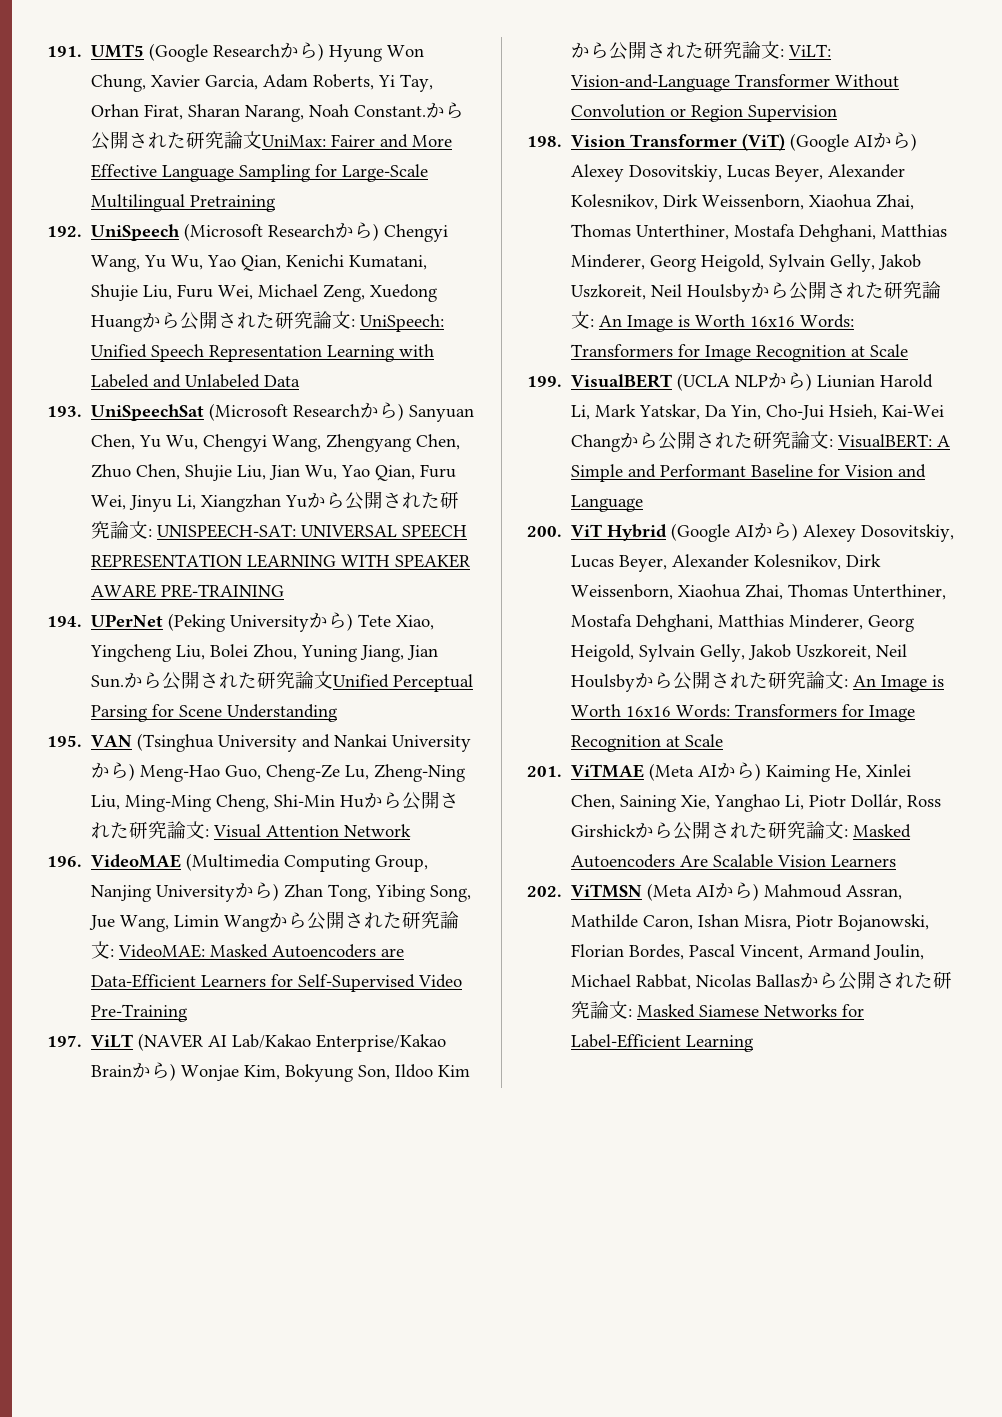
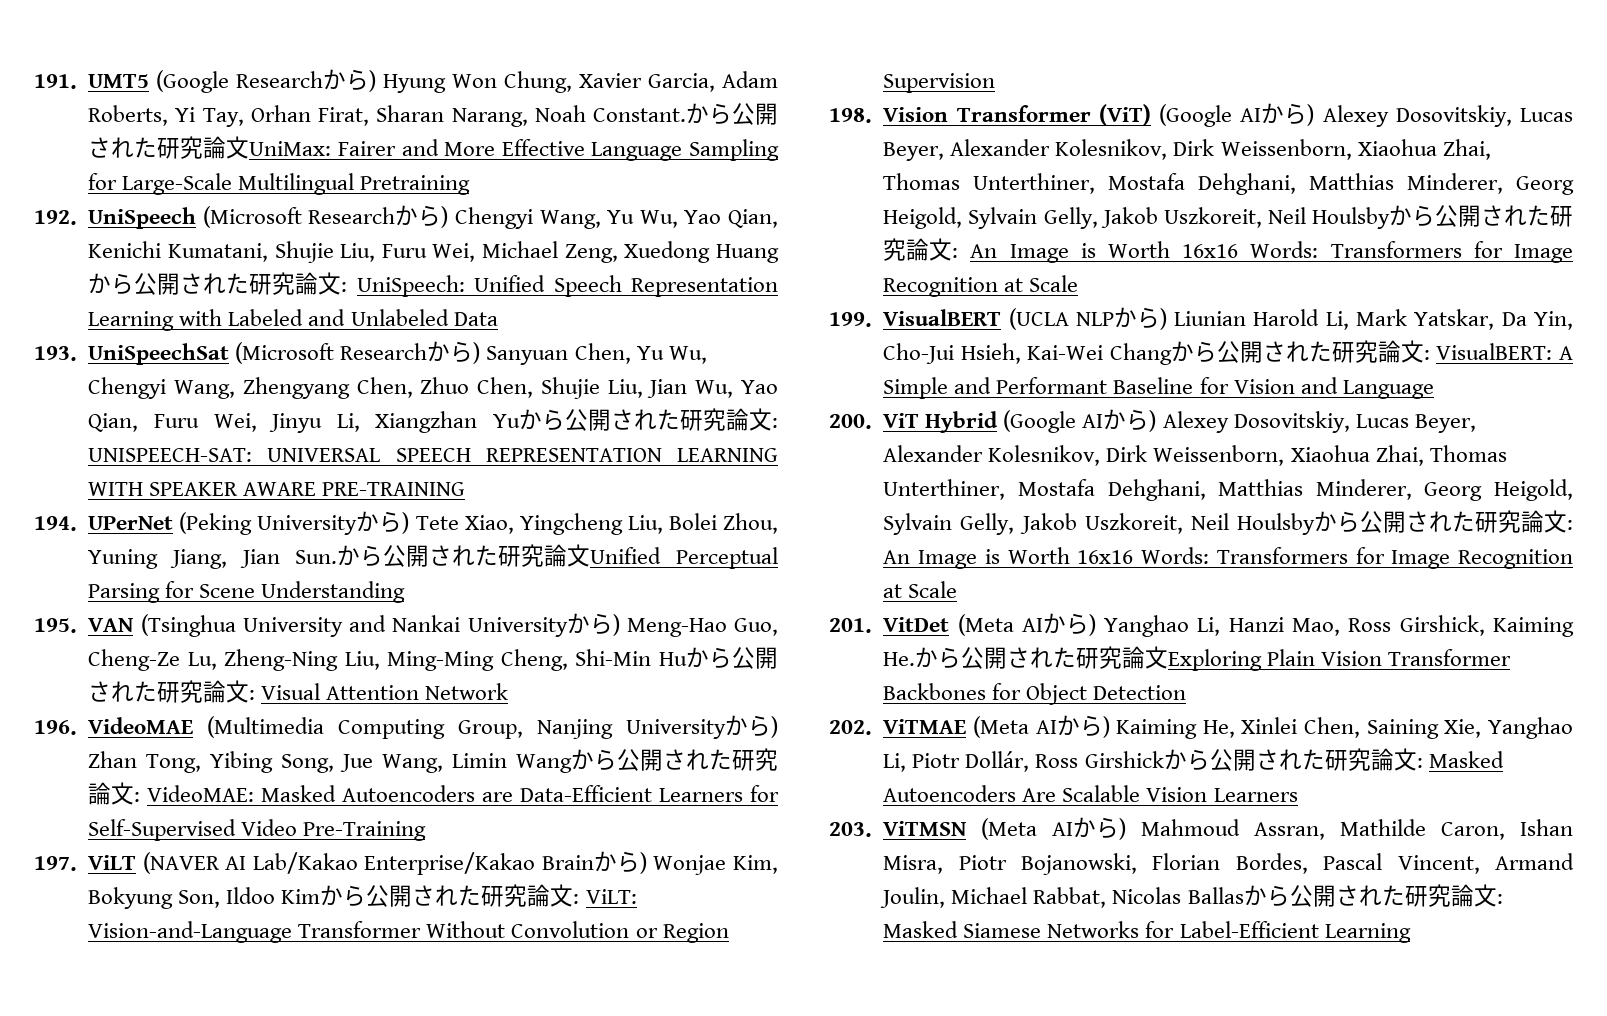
- 201. ViTMAE (Meta AIから) Kaiming He, Xinlei Chen, Saining Xie, Yanghao Li, Piotr Dollár, Ross Girshickから公開された研究論文: Masked Autoencoders Are Scalable Vision Learners
+ 201. VitDet (Meta AIから) Yanghao Li, Hanzi Mao, Ross Girshick, Kaiming He.から公開された研究論文Exploring Plain Vision Transformer Backbones for Object Detection
+ 202. ViTMAE (Meta AIから) Kaiming He, Xinlei Chen, Saining Xie, Yanghao Li, Piotr Dollár, Ross Girshickから公開された研究論文: Masked Autoencoders Are Scalable Vision Learners
- 202. ViTMSN (Meta AIから) Mahmoud Assran, Mathilde Caron, Ishan Misra, Piotr Bojanowski, Florian Bordes, Pascal Vincent, Armand Joulin, Michael Rabbat, Nicolas Ballasから公開された研究論文: Masked Siamese Networks for Label-Efficient Learning
+ 203. ViTMSN (Meta AIから) Mahmoud Assran, Mathilde Caron, Ishan Misra, Piotr Bojanowski, Florian Bordes, Pascal Vincent, Armand Joulin, Michael Rabbat, Nicolas Ballasから公開された研究論文: Masked Siamese Networks for Label-Efficient Learning

